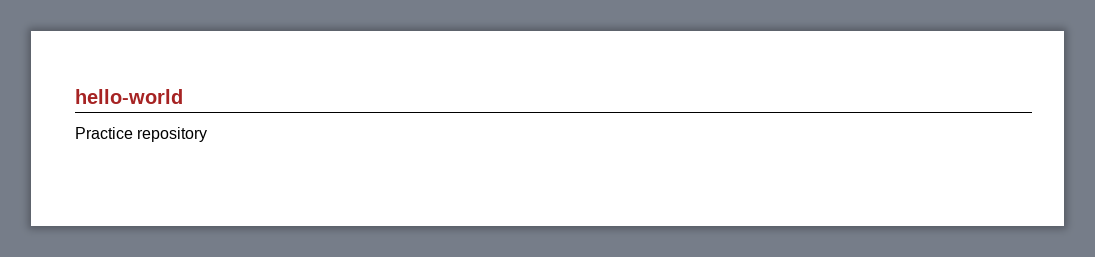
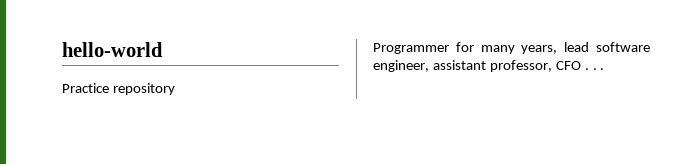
+ Programmer for many years, lead software engineer, assistant professor, CFO . . .

